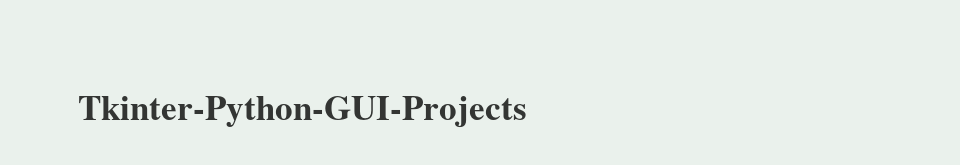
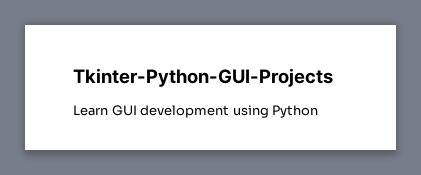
+ Learn GUI development using Python

